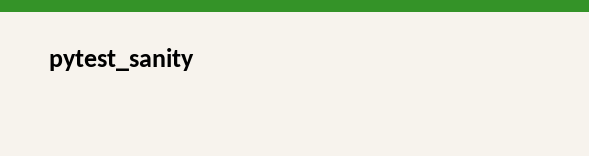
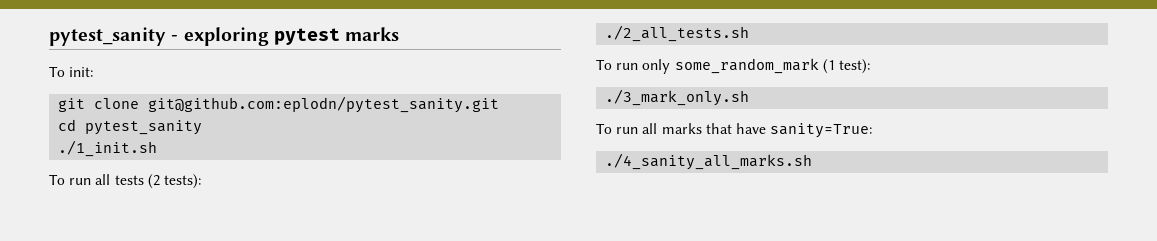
- pytest_sanity
+ pytest_sanity - exploring pytest marks
+ To init:
+ git clone git@github.com:eplodn/pytest_sanity.git
+ cd pytest_sanity
+ ./1_init.sh
+ To run all tests (2 tests):
+ ./2_all_tests.sh
+ To run only some_random_mark (1 test):
+ ./3_mark_only.sh
+ To run all marks that have sanity=True:
+ ./4_sanity_all_marks.sh

